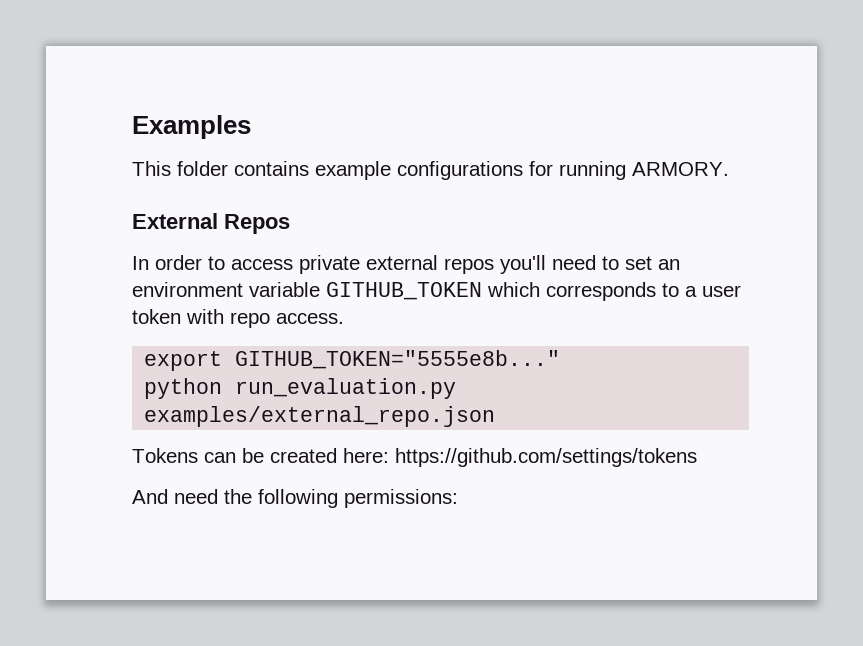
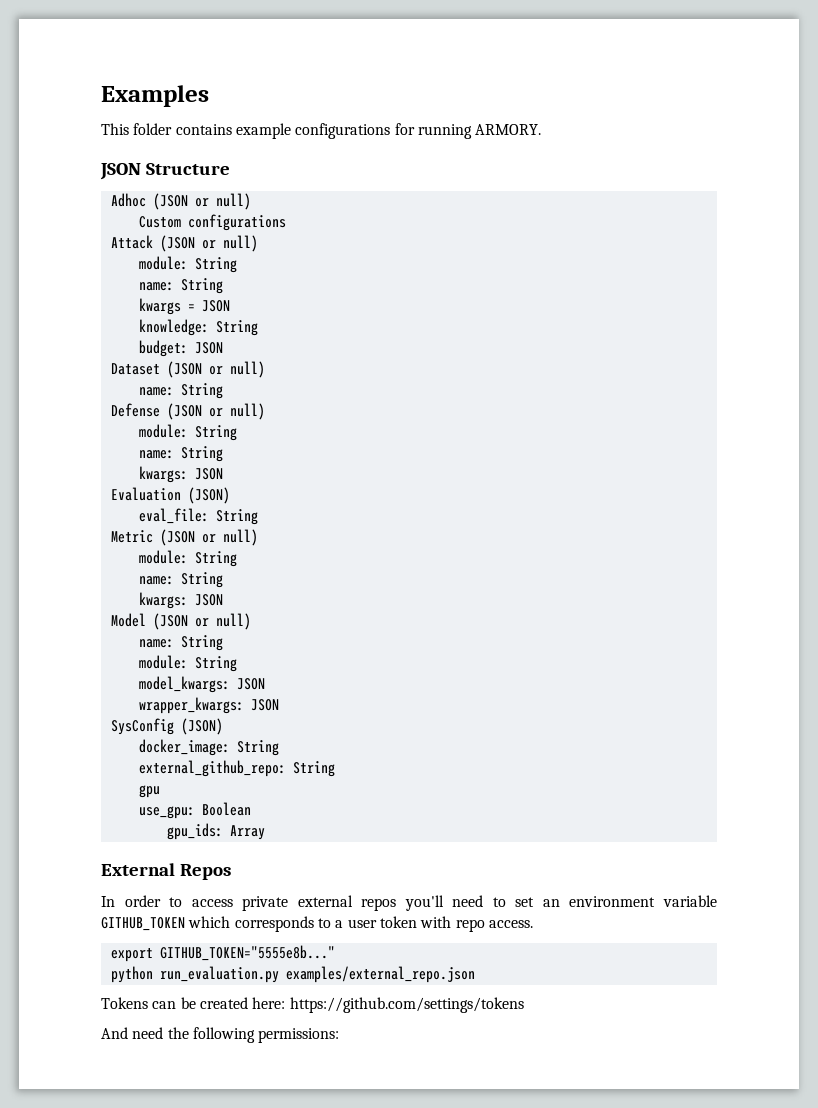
+ JSON Structure
+ Adhoc (JSON or null)
+ Custom configurations
+ Attack (JSON or null)
+ module: String
+ name: String
+ kwargs = JSON
+ knowledge: String
+ budget: JSON
+ Dataset (JSON or null)
+ name: String
+ Defense (JSON or null)
+ module: String
+ name: String
+ kwargs: JSON
+ Evaluation (JSON)
+ eval_file: String
+ Metric (JSON or null)
+ module: String
+ name: String
+ kwargs: JSON
+ Model (JSON or null)
+ name: String
+ module: String
+ model_kwargs: JSON
+ wrapper_kwargs: JSON
+ SysConfig (JSON)
+ docker_image: String
+ external_github_repo: String
+ gpu
+ use_gpu: Boolean
+ gpu_ids: Array

